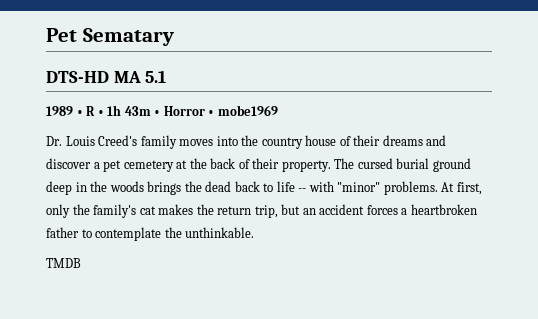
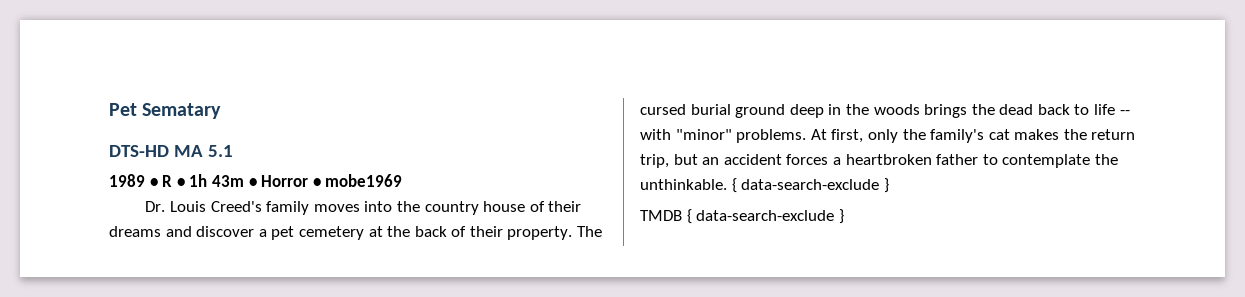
- At first, only the family's cat makes the return trip, but an accident forces a heartbroken father to contemplate the unthinkable.
- TMDB
+ At first, only the family's cat makes the return trip, but an accident forces a heartbroken father to contemplate the unthinkable. { data-search-exclude }
+ TMDB { data-search-exclude }

